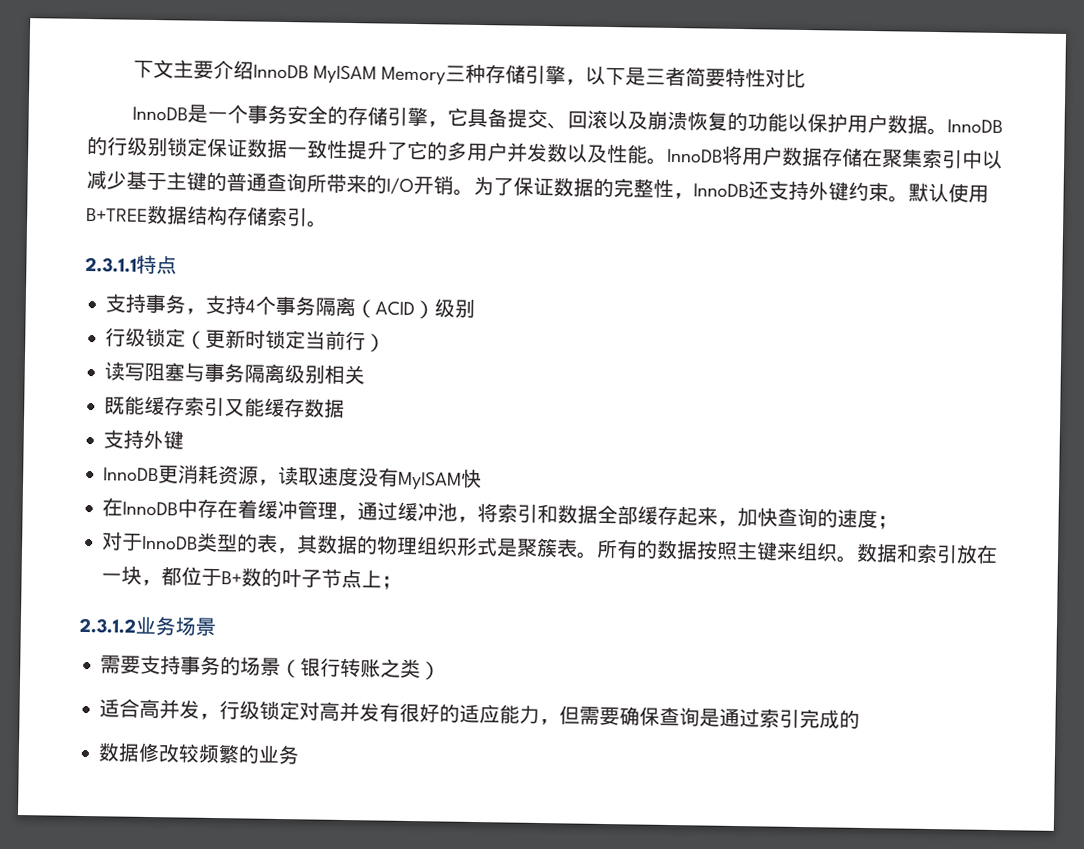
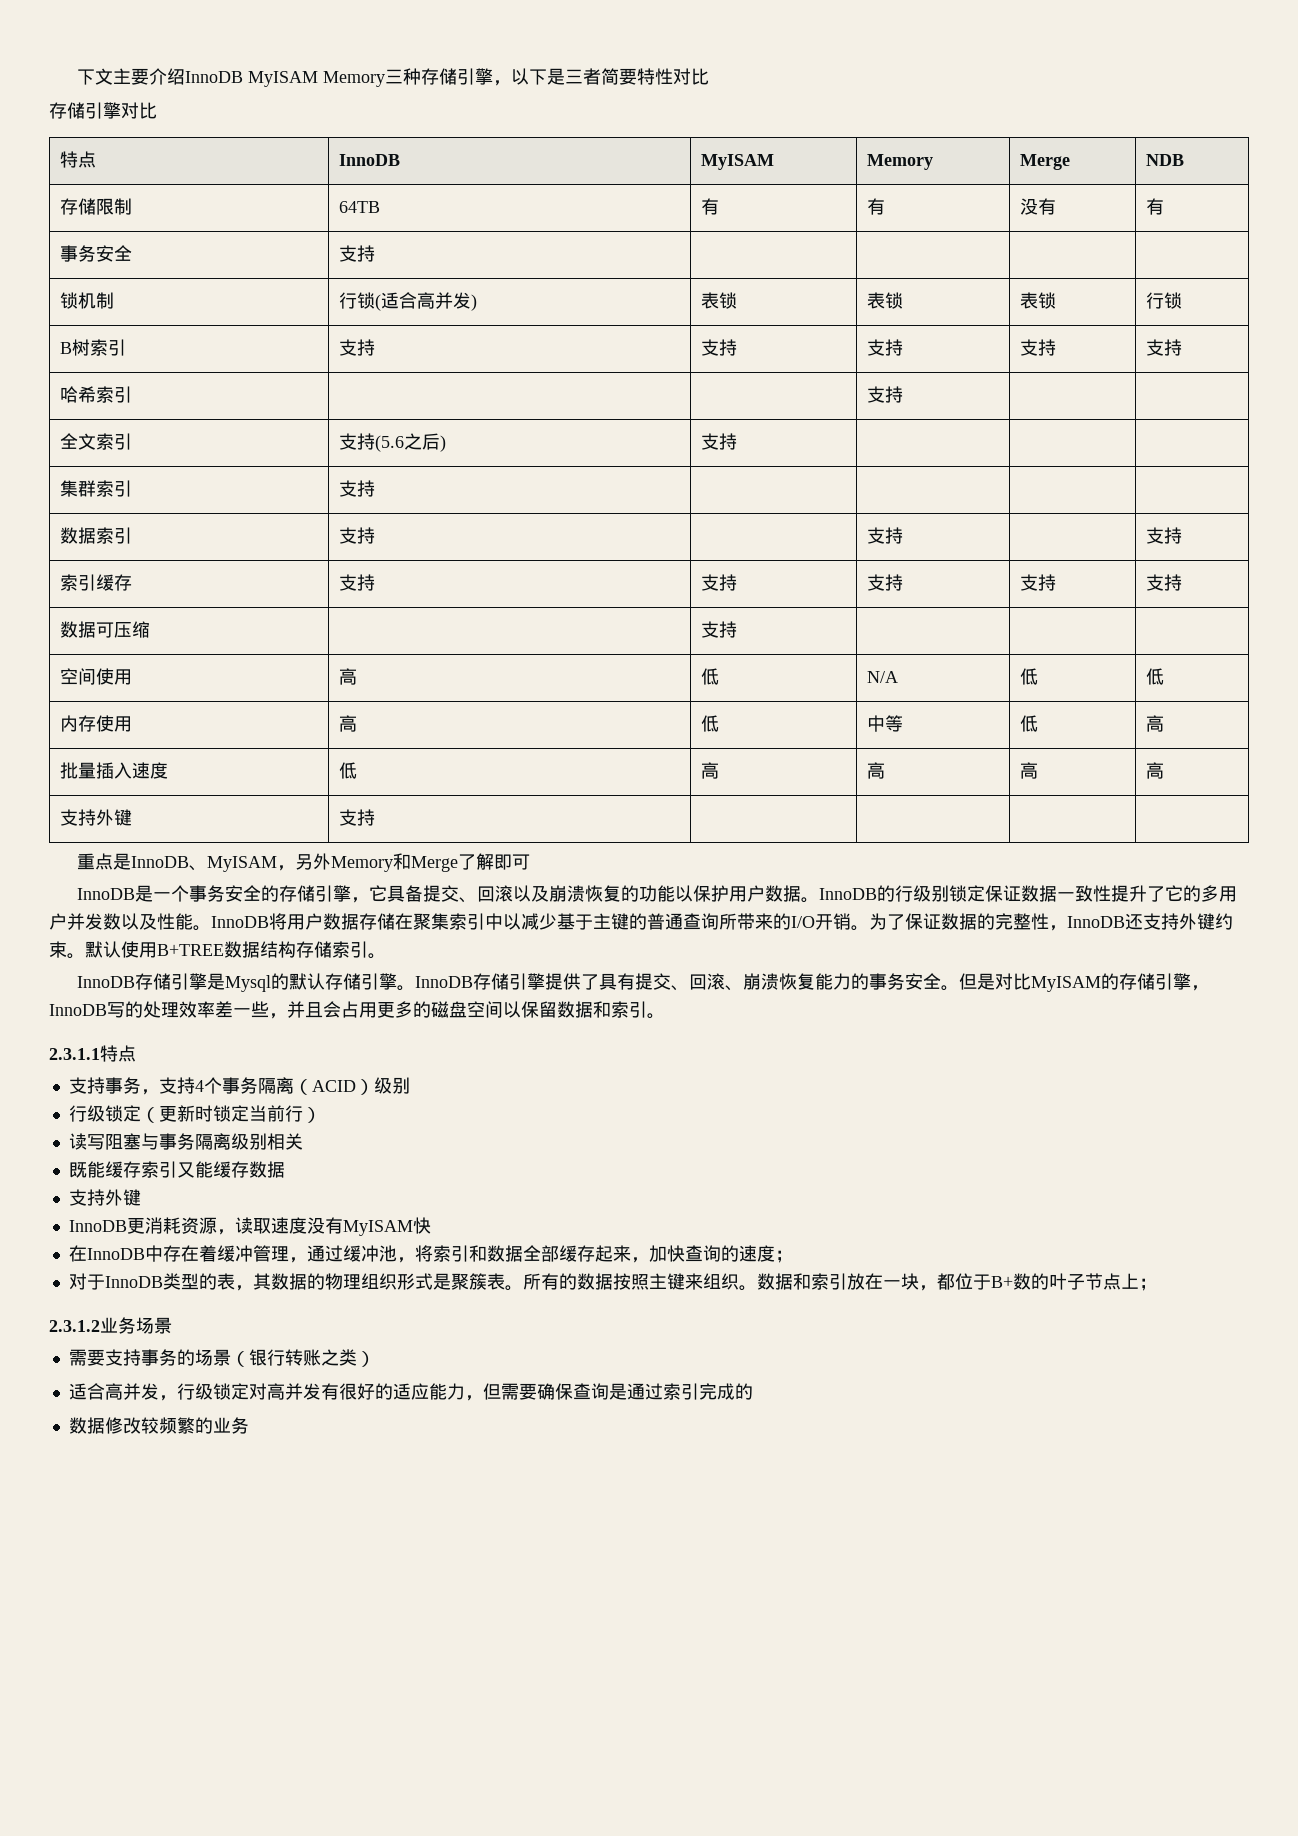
+ 存储引擎对比
+ 特点 | InnoDB | MyISAM | Memory | Merge | NDB
+ 存储限制 | 64TB | 有 | 有 | 没有 | 有
+ 事务安全 | 支持 | | | |
+ 锁机制 | 行锁(适合高并发) | 表锁 | 表锁 | 表锁 | 行锁
+ B树索引 | 支持 | 支持 | 支持 | 支持 | 支持
+ 哈希索引 | | | 支持 | |
+ 全文索引 | 支持(5.6之后) | 支持 | | |
+ 集群索引 | 支持 | | | |
+ 数据索引 | 支持 | | 支持 | | 支持
+ 索引缓存 | 支持 | 支持 | 支持 | 支持 | 支持
+ 数据可压缩 | | 支持 | | |
+ 空间使用 | 高 | 低 | N/A | 低 | 低
+ 内存使用 | 高 | 低 | 中等 | 低 | 高
+ 批量插入速度 | 低 | 高 | 高 | 高 | 高
+ 支持外键 | 支持 | | | |
+ 重点是InnoDB、MyISAM，另外Memory和Merge了解即可
+ InnoDB存储引擎是Mysql的默认存储引擎。InnoDB存储引擎提供了具有提交、回滚、崩溃恢复能力的事务安全。但是对比MyISAM的存储引擎，InnoDB写的处理效率差一些，并且会占用更多的磁盘空间以保留数据和索引。

